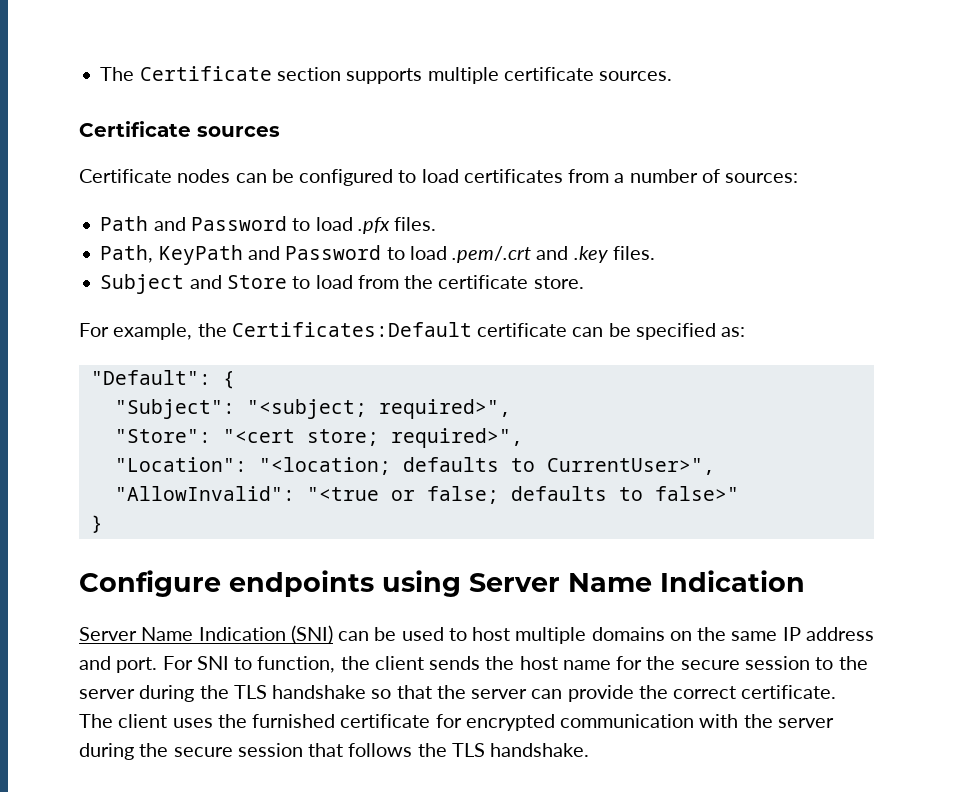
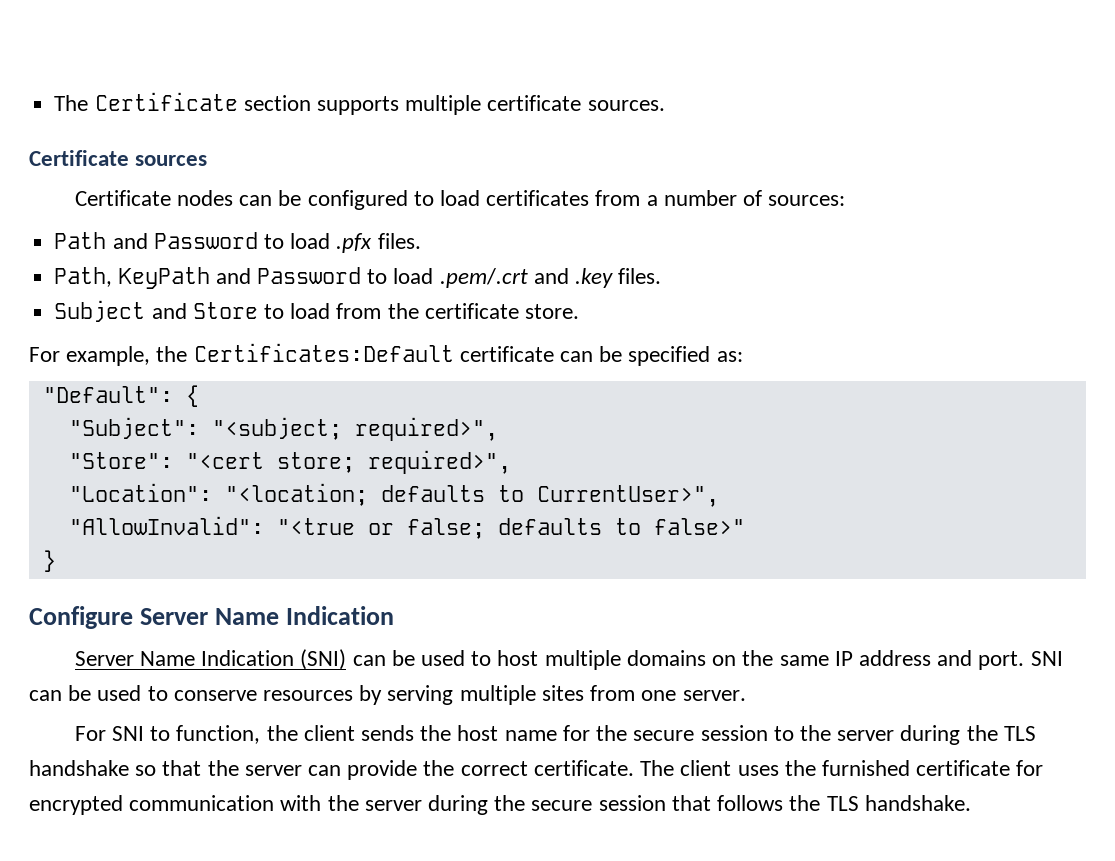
- Configure endpoints using Server Name Indication
+ Configure Server Name Indication
- Server Name Indication (SNI) can be used to host multiple domains on the same IP address and port. For SNI to function, the client sends the host name for the secure session to the server during the TLS handshake so that the server can provide the correct certificate.
+ Server Name Indication (SNI) can be used to host multiple domains on the same IP address and port. SNI can be used to conserve resources by serving multiple sites from one server.
+ For SNI to function, the client sends the host name for the secure session to the server during the TLS handshake so that the server can provide the correct certificate.

